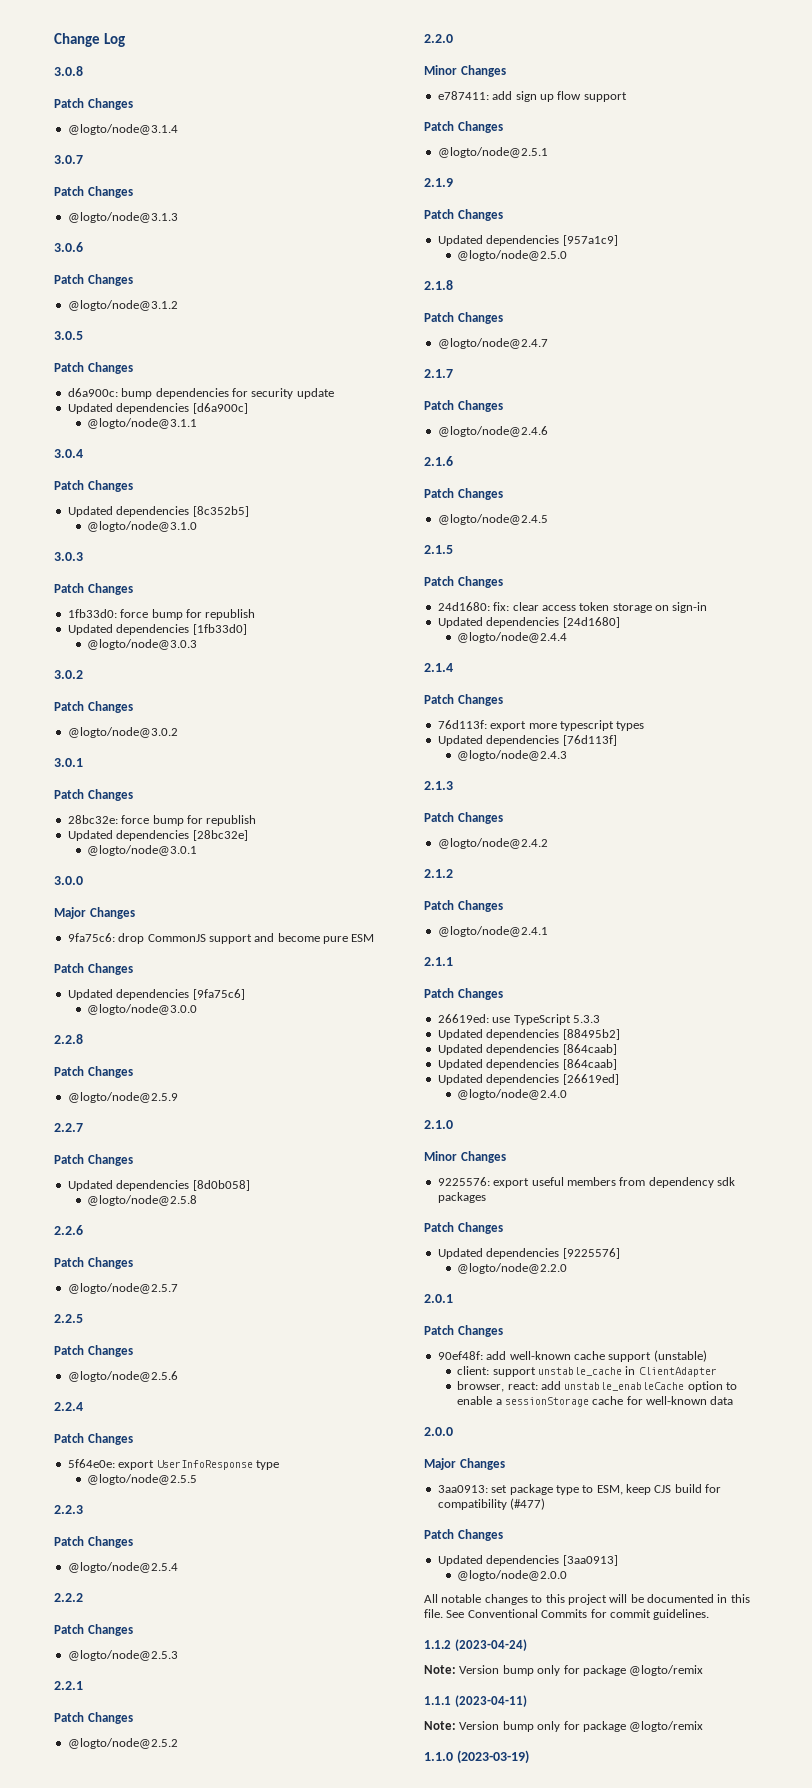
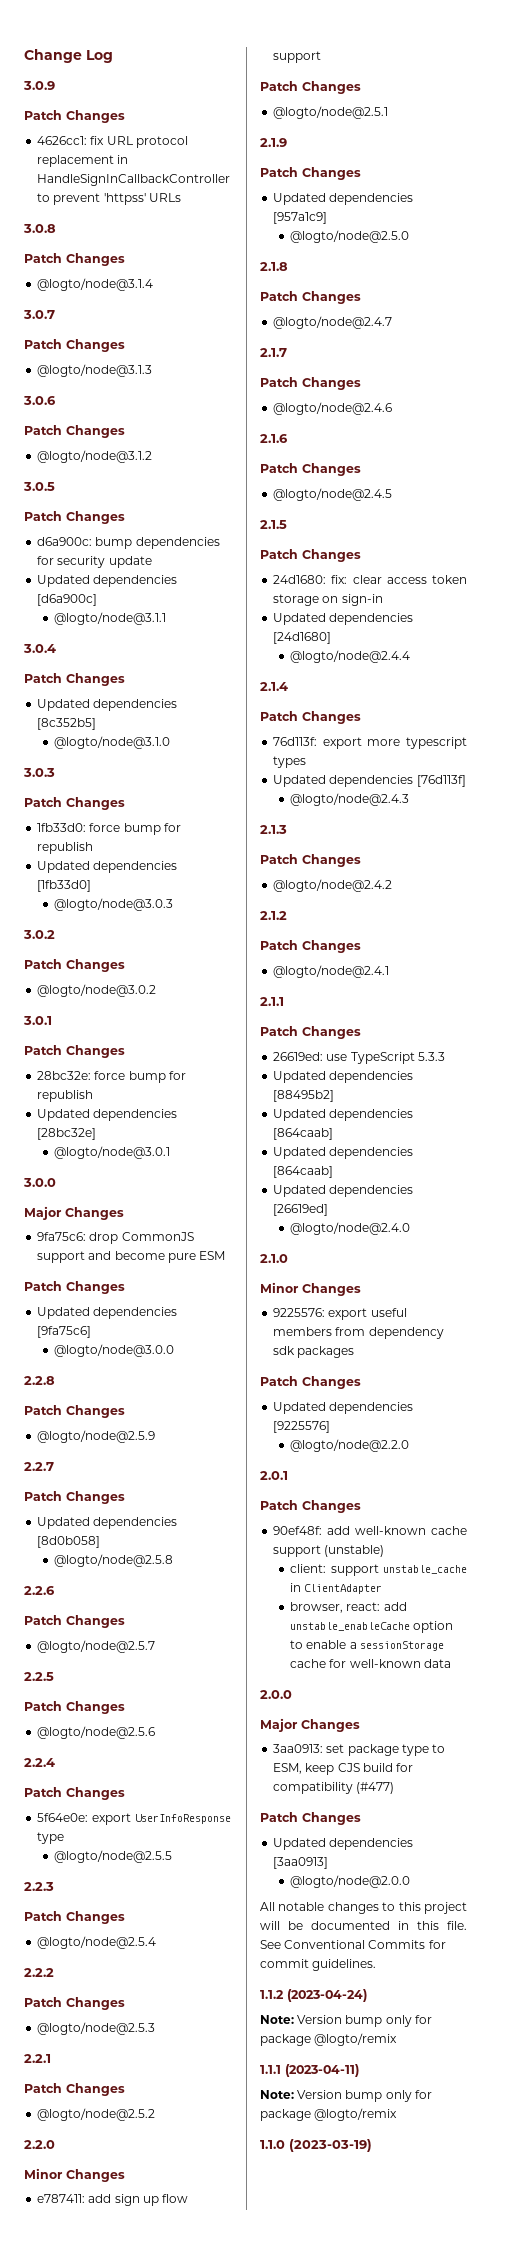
+ 3.0.9
+ Patch Changes
+ 4626cc1: fix URL protocol replacement in HandleSignInCallbackController to prevent 'httpss' URLs

